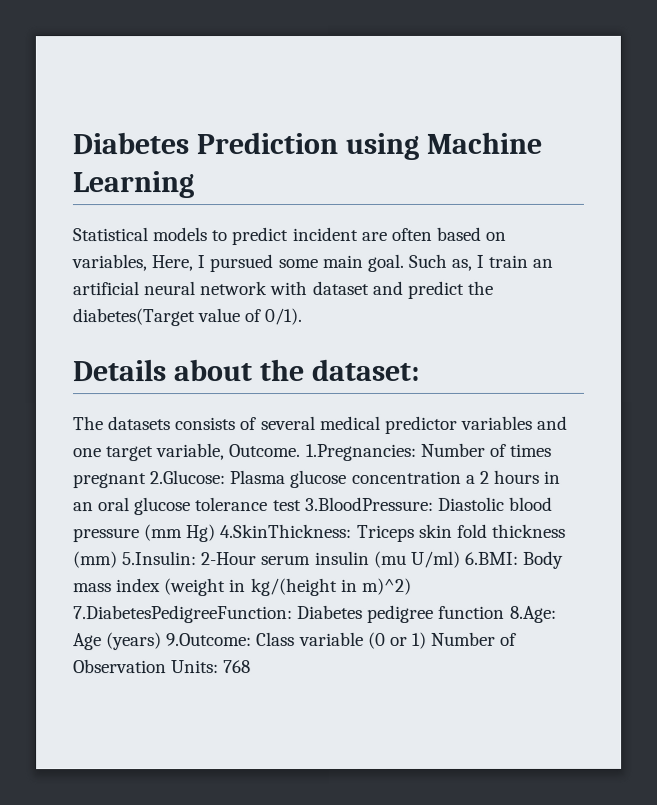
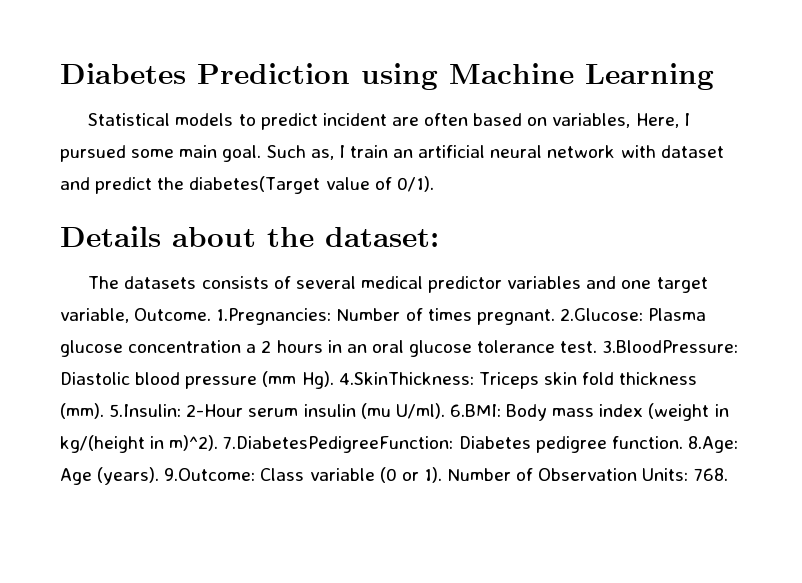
- 1.Pregnancies: Number of times pregnant 2.Glucose: Plasma glucose concentration a 2 hours in an oral glucose tolerance test 3.BloodPressure: Diastolic blood pressure (mm Hg) 4.SkinThickness: Triceps skin fold thickness (mm) 5.Insulin: 2-Hour serum insulin (mu U/ml) 6.BMI: Body mass index (weight in kg/(height in m)^2) 7.DiabetesPedigreeFunction: Diabetes pedigree function 8.Age: Age (years) 9.Outcome: Class variable (0 or 1) Number of Observation Units: 768
+ 1.Pregnancies: Number of times pregnant. 2.Glucose: Plasma glucose concentration a 2 hours in an oral glucose tolerance test. 3.BloodPressure: Diastolic blood pressure (mm Hg). 4.SkinThickness: Triceps skin fold thickness (mm). 5.Insulin: 2-Hour serum insulin (mu U/ml). 6.BMI: Body mass index (weight in kg/(height in m)^2). 7.DiabetesPedigreeFunction: Diabetes pedigree function. 8.Age: Age (years). 9.Outcome: Class variable (0 or 1). Number of Observation Units: 768.

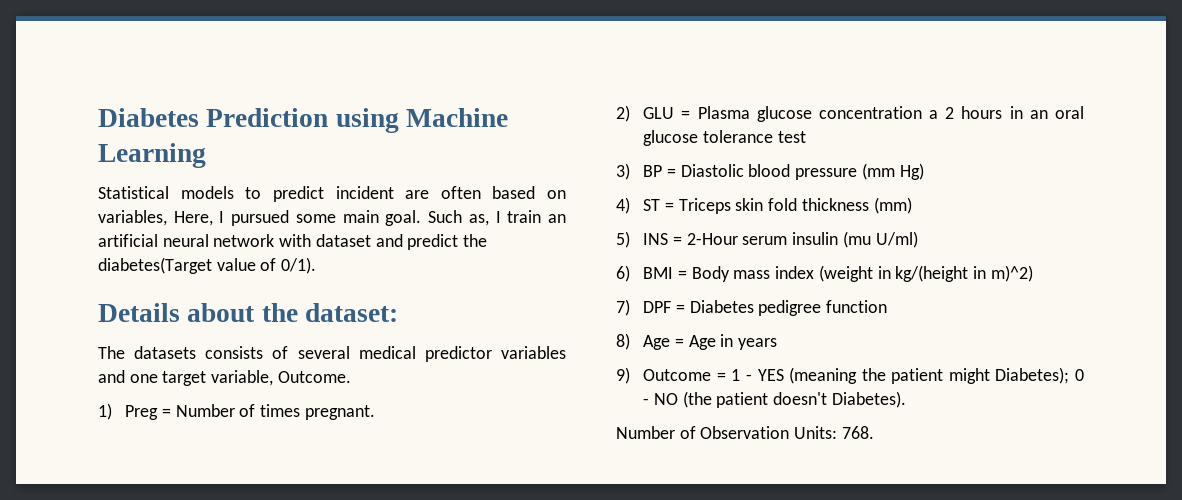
- The datasets consists of several medical predictor variables and one target variable, Outcome. 1.Pregnancies: Number of times pregnant. 2.Glucose: Plasma glucose concentration a 2 hours in an oral glucose tolerance test. 3.BloodPressure: Diastolic blood pressure (mm Hg). 4.SkinThickness: Triceps skin fold thickness (mm). 5.Insulin: 2-Hour serum insulin (mu U/ml). 6.BMI: Body mass index (weight in kg/(height in m)^2). 7.DiabetesPedigreeFunction: Diabetes pedigree function. 8.Age: Age (years). 9.Outcome: Class variable (0 or 1). Number of Observation Units: 768.
+ The datasets consists of several medical predictor variables and one target variable, Outcome.
+ 1) Preg = Number of times pregnant.
+ 2) GLU = Plasma glucose concentration a 2 hours in an oral glucose tolerance test
+ 3) BP = Diastolic blood pressure (mm Hg)
+ 4) ST = Triceps skin fold thickness (mm)
+ 5) INS = 2-Hour serum insulin (mu U/ml)
+ 6) BMI = Body mass index (weight in kg/(height in m)^2)
+ 7) DPF = Diabetes pedigree function
+ 8) Age = Age in years
+ 9) Outcome = 1 - YES (meaning the patient might Diabetes); 0 - NO (the patient doesn't Diabetes).
+ Number of Observation Units: 768.

